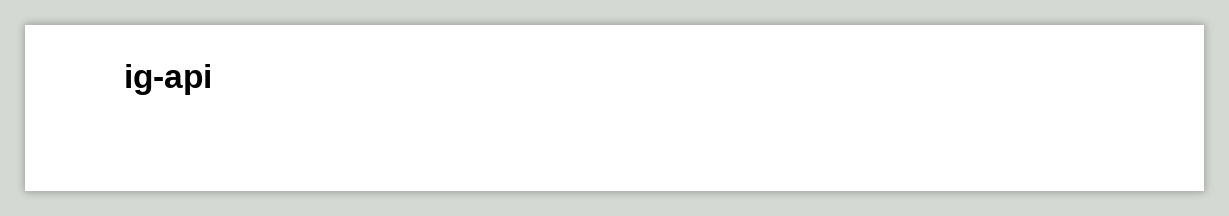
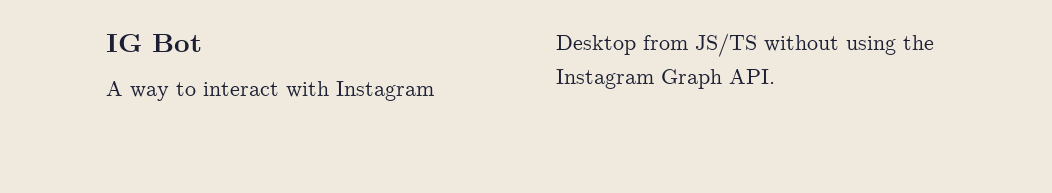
- ig-api
+ IG Bot
+ A way to interact with Instagram Desktop from JS/TS without using the Instagram Graph API.

